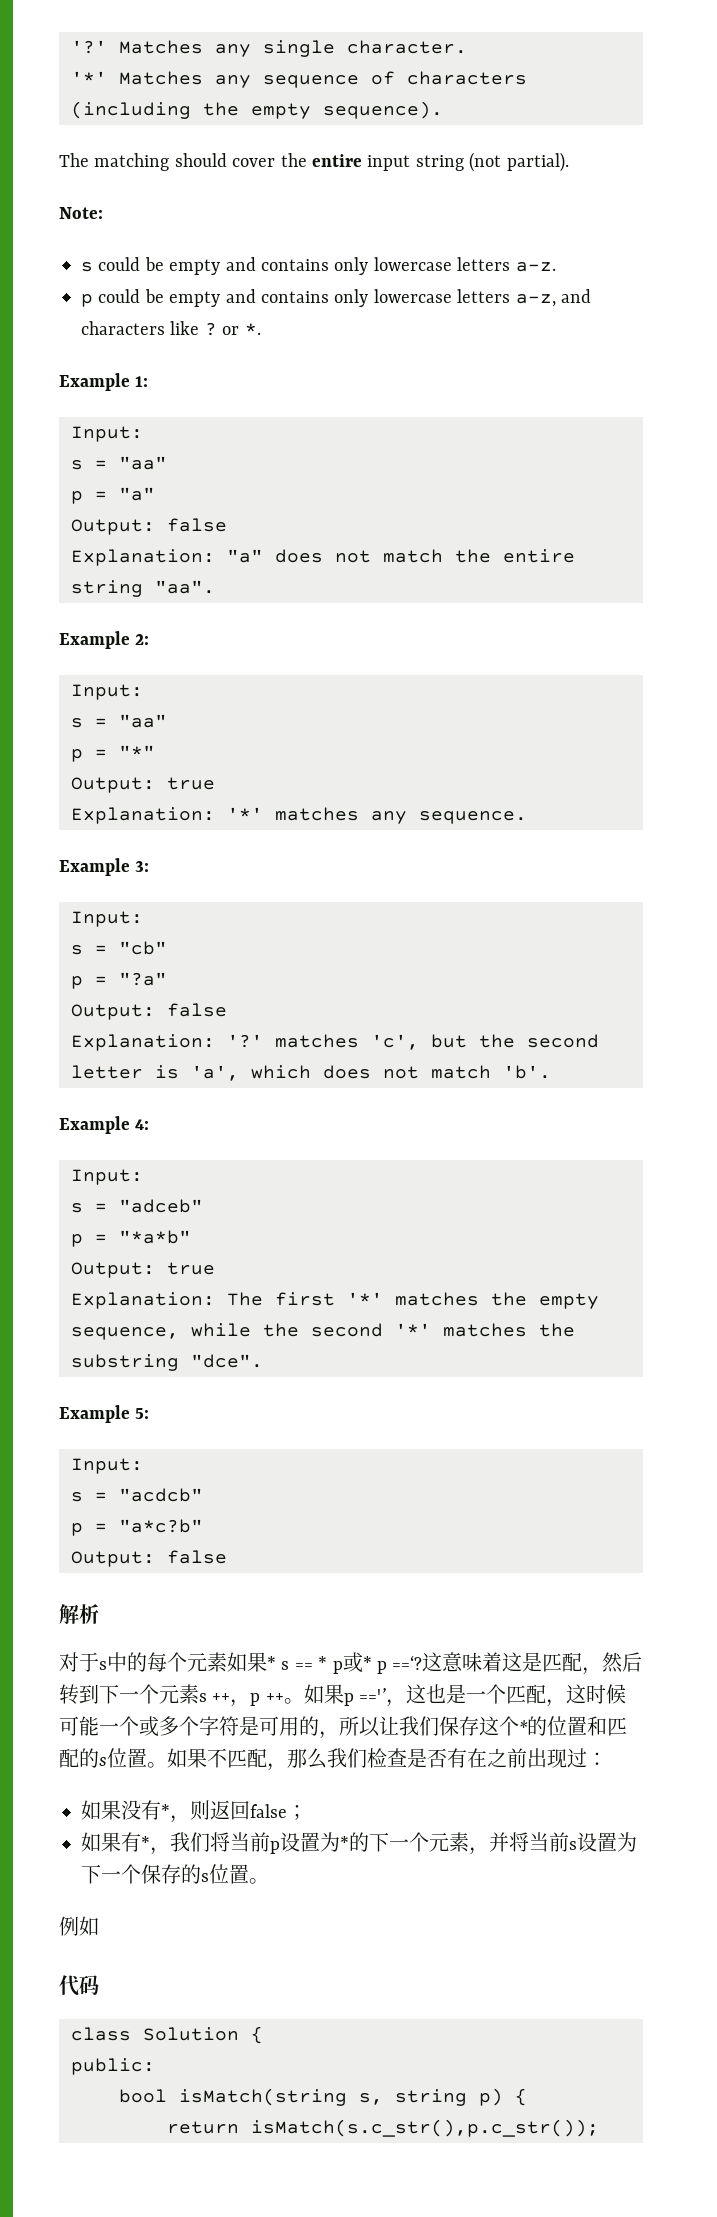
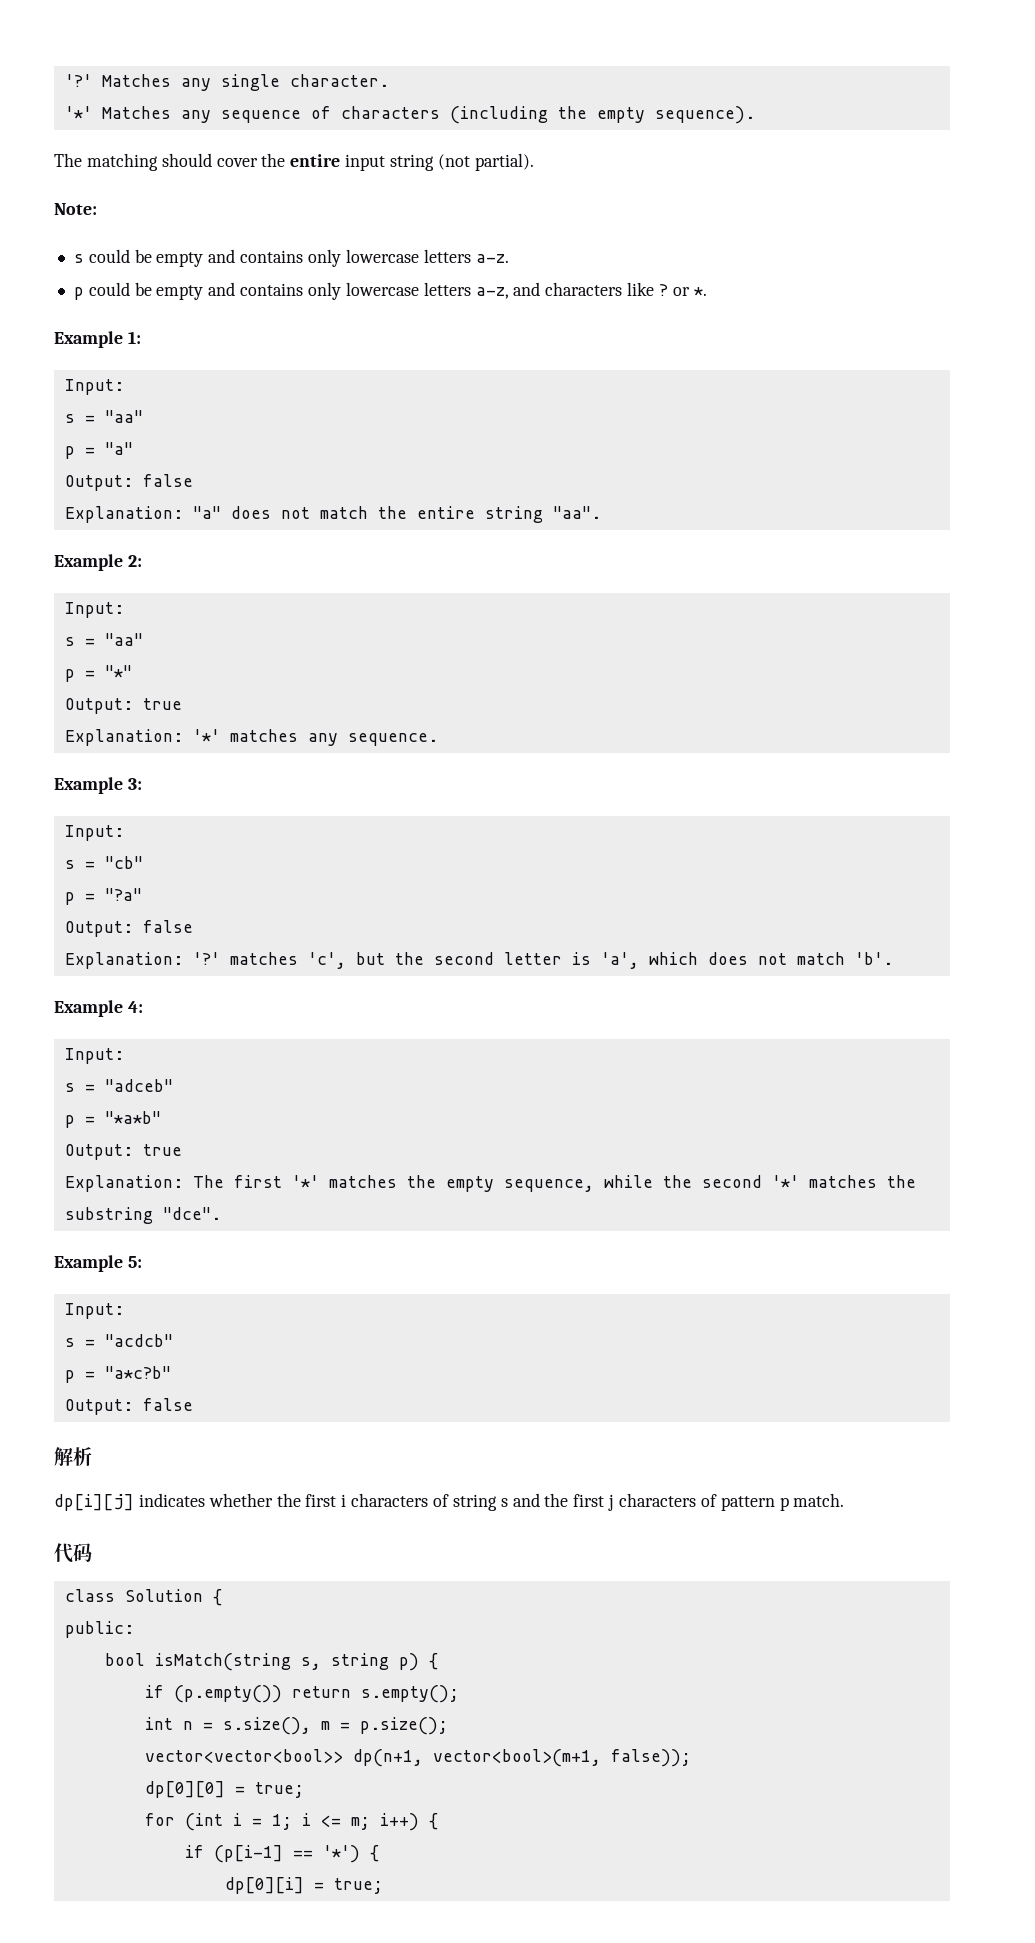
- 对于s中的每个元素如果* s == * p或* p ==‘?这意味着这是匹配，然后转到下一个元素s ++，p ++。如果p =='’，这也是一个匹配，这时候可能一个或多个字符是可用的，所以让我们保存这个*的位置和匹配的s位置。如果不匹配，那么我们检查是否有在之前出现过：
- 如果没有*，则返回false；
- 如果有*，我们将当前p设置为*的下一个元素，并将当前s设置为下一个保存的s位置。
- 例如
+ dp[i][j] indicates whether the first i characters of string s and the first j characters of pattern p match.
- return isMatch(s.c_str(),p.c_str());
+ if (p.empty()) return s.empty();
+ int n = s.size(), m = p.size();
+ vector<vector<bool>> dp(n+1, vector<bool>(m+1, false));
+ dp[0][0] = true;
+ for (int i = 1; i <= m; i++) {
+ if (p[i-1] == '*') {
+ dp[0][i] = true;

